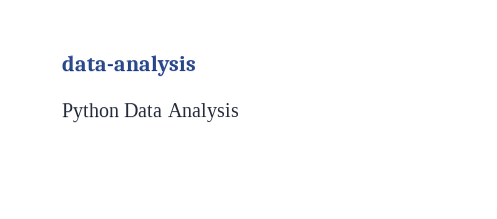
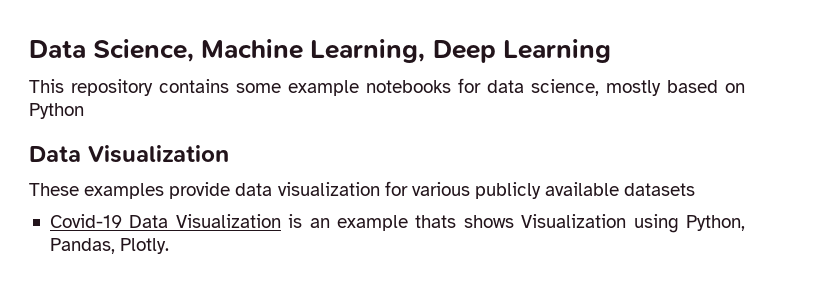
- data-analysis
- Python Data Analysis
+ Data Science, Machine Learning, Deep Learning
+ This repository contains some example notebooks for data science, mostly based on Python
+ Data Visualization
+ These examples provide data visualization for various publicly available datasets
+ Covid-19 Data Visualization is an example thats shows Visualization using Python, Pandas, Plotly.

